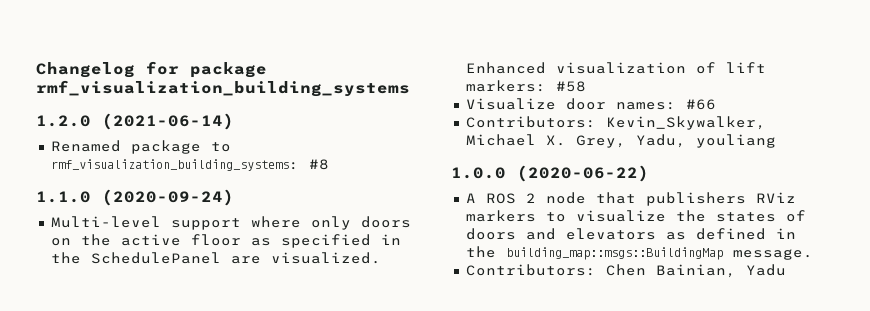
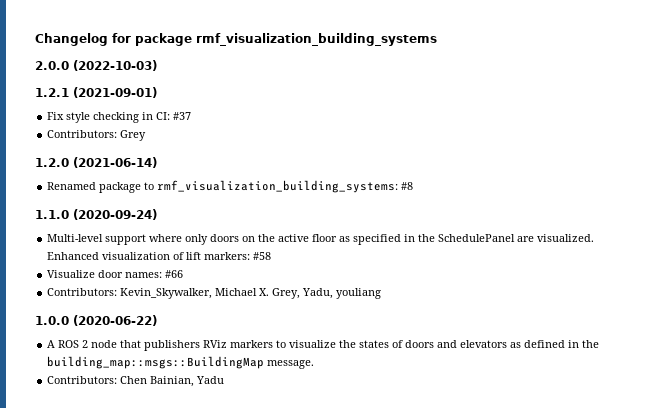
+ 2.0.0 (2022-10-03)
+ 1.2.1 (2021-09-01)
+ Fix style checking in CI: #37
+ Contributors: Grey

